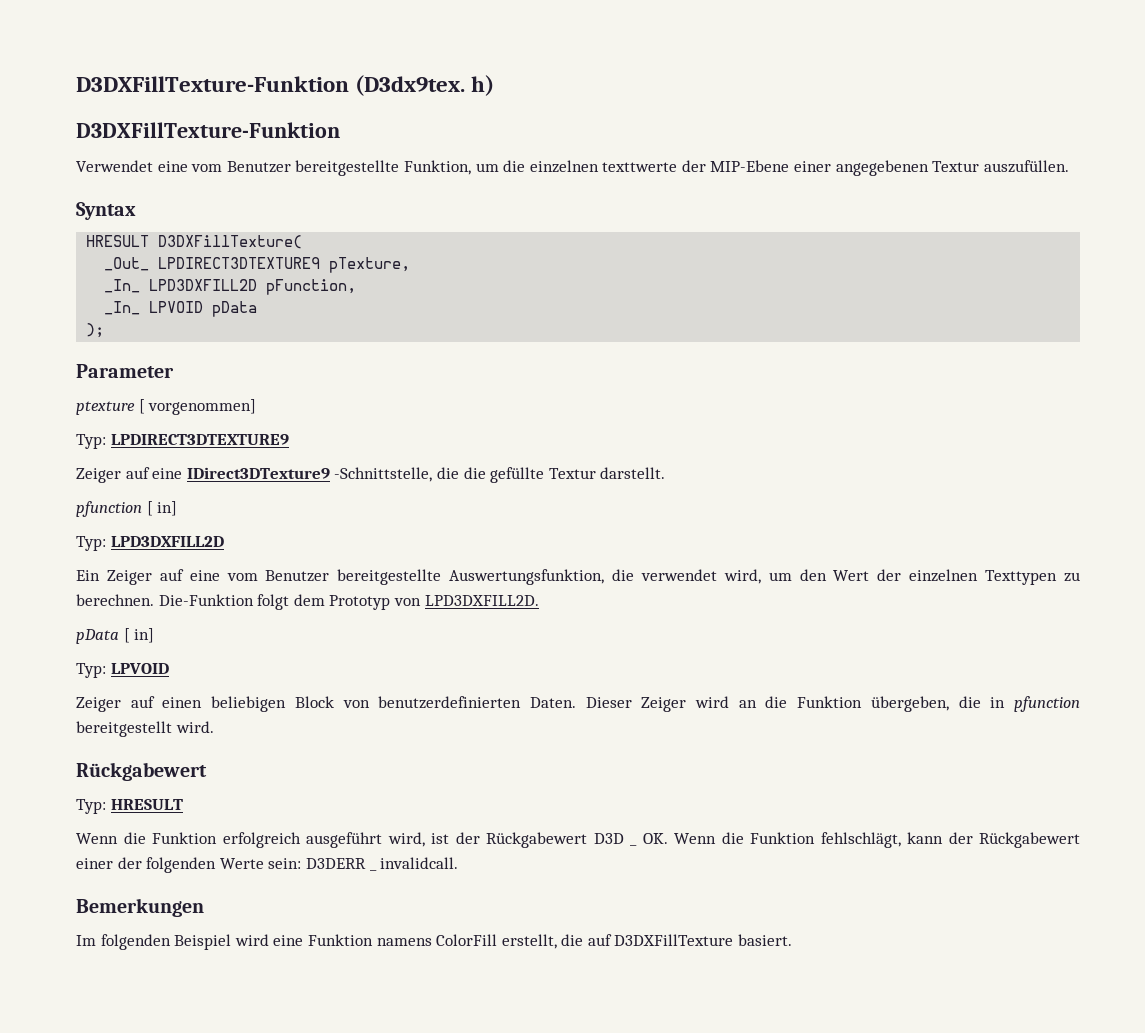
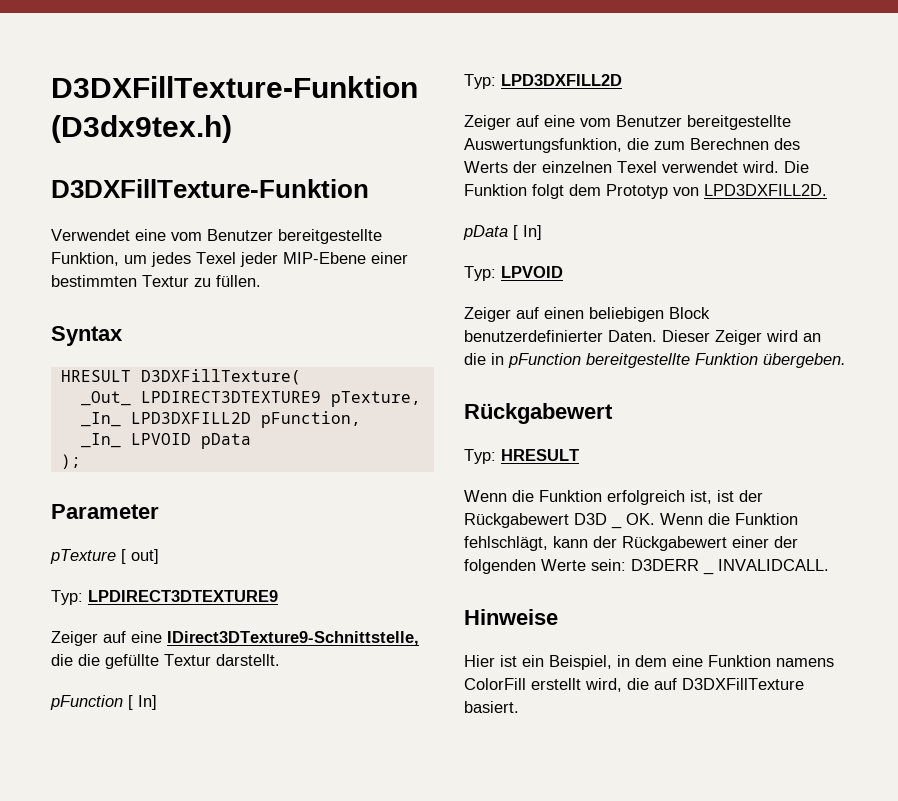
- D3DXFillTexture-Funktion (D3dx9tex. h)
+ D3DXFillTexture-Funktion (D3dx9tex.h)
- Verwendet eine vom Benutzer bereitgestellte Funktion, um die einzelnen texttwerte der MIP-Ebene einer angegebenen Textur auszufüllen.
+ Verwendet eine vom Benutzer bereitgestellte Funktion, um jedes Texel jeder MIP-Ebene einer bestimmten Textur zu füllen.
- ptexture [ vorgenommen]
+ pTexture [ out]
- Zeiger auf eine IDirect3DTexture9 -Schnittstelle, die die gefüllte Textur darstellt.
+ Zeiger auf eine IDirect3DTexture9-Schnittstelle, die die gefüllte Textur darstellt.
- pfunction [ in]
+ pFunction [ In]
- Ein Zeiger auf eine vom Benutzer bereitgestellte Auswertungsfunktion, die verwendet wird, um den Wert der einzelnen Texttypen zu berechnen. Die-Funktion folgt dem Prototyp von LPD3DXFILL2D.
+ Zeiger auf eine vom Benutzer bereitgestellte Auswertungsfunktion, die zum Berechnen des Werts der einzelnen Texel verwendet wird. Die Funktion folgt dem Prototyp von LPD3DXFILL2D.
- pData [ in]
+ pData [ In]
- Zeiger auf einen beliebigen Block von benutzerdefinierten Daten.
+ Zeiger auf einen beliebigen Block benutzerdefinierter Daten.
- Dieser Zeiger wird an die Funktion übergeben, die in pfunction bereitgestellt wird.
+ Dieser Zeiger wird an die in pFunction bereitgestellte Funktion übergeben.
- Wenn die Funktion erfolgreich ausgeführt wird, ist der Rückgabewert D3D _ OK. Wenn die Funktion fehlschlägt, kann der Rückgabewert einer der folgenden Werte sein: D3DERR _ invalidcall.
- Bemerkungen
- Im folgenden Beispiel wird eine Funktion namens ColorFill erstellt, die auf D3DXFillTexture basiert.
+ Wenn die Funktion erfolgreich ist, ist der Rückgabewert D3D _ OK. Wenn die Funktion fehlschlägt, kann der Rückgabewert einer der folgenden Werte sein: D3DERR _ INVALIDCALL.
+ Hinweise
+ Hier ist ein Beispiel, in dem eine Funktion namens ColorFill erstellt wird, die auf D3DXFillTexture basiert.

